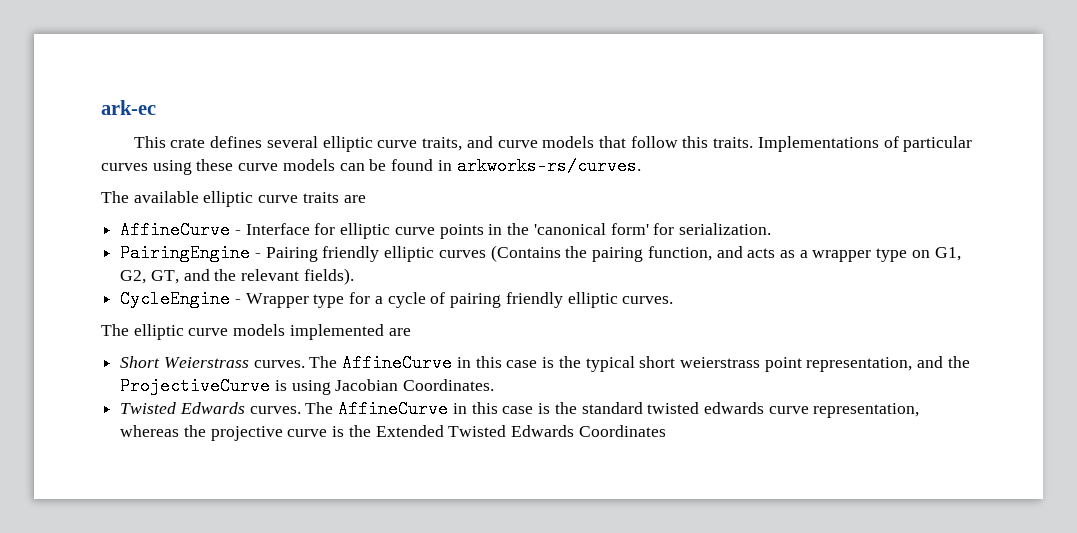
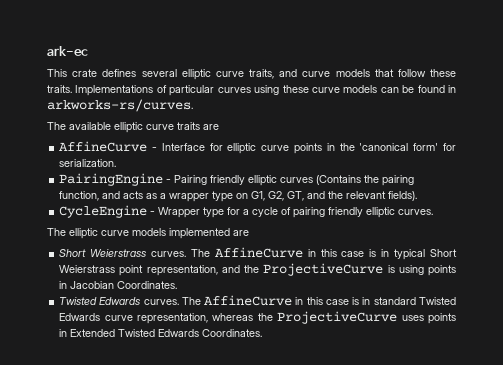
- This crate defines several elliptic curve traits, and curve models that follow this traits.
+ This crate defines several elliptic curve traits, and curve models that follow these traits.
- The AffineCurve in this case is the typical short weierstrass point representation, and the ProjectiveCurve is using Jacobian Coordinates.
+ The AffineCurve in this case is in typical Short Weierstrass point representation, and the ProjectiveCurve is using points in Jacobian Coordinates.
- The AffineCurve in this case is the standard twisted edwards curve representation, whereas the projective curve is the Extended Twisted Edwards Coordinates
+ The AffineCurve in this case is in standard Twisted Edwards curve representation, whereas the ProjectiveCurve uses points in Extended Twisted Edwards Coordinates.

